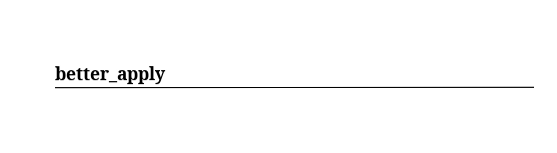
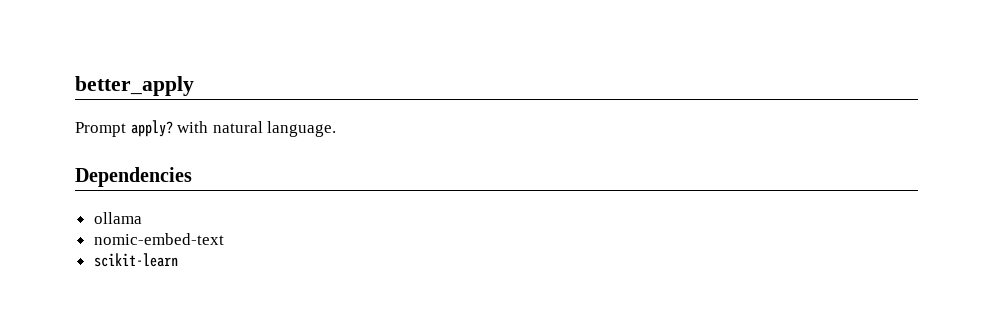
+ Prompt apply? with natural language.
+ Dependencies
+ ollama
+ nomic-embed-text
+ scikit-learn

